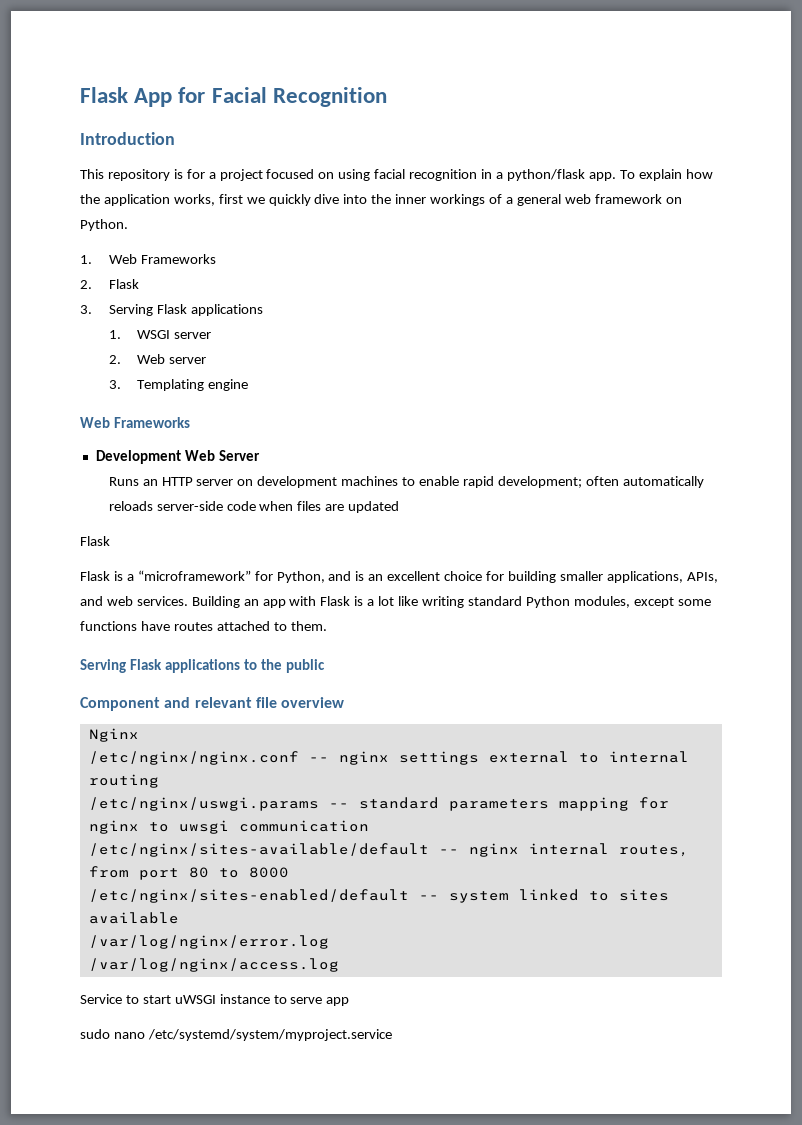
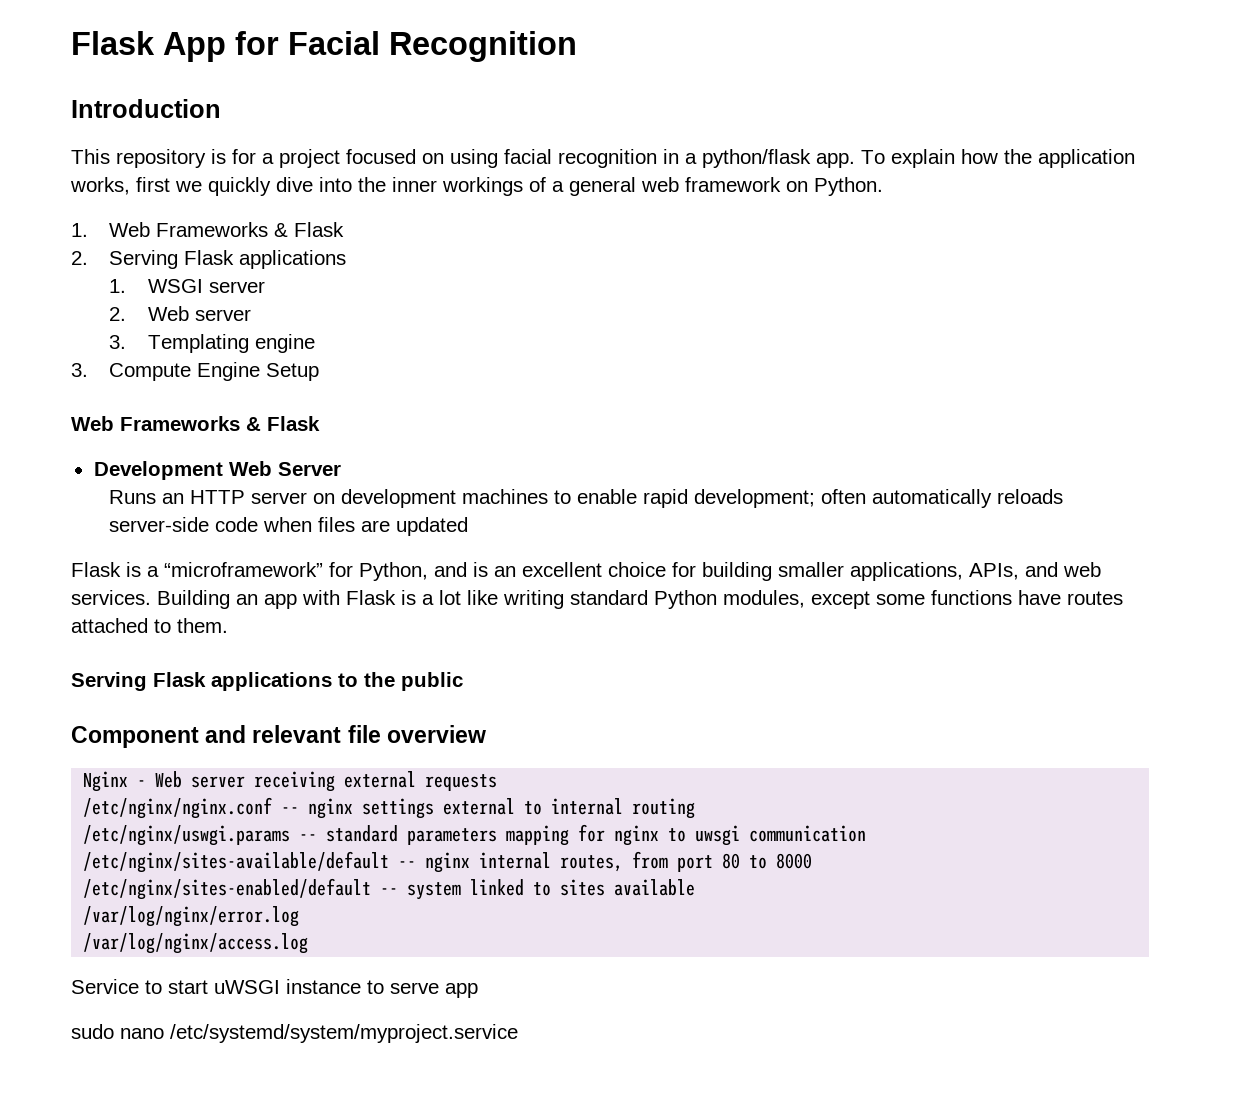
- 1. Web Frameworks
- 2. Flask
- 3. Serving Flask applications
+ 1. Web Frameworks & Flask
+ 2. Serving Flask applications
  3. Templating engine
- Web Frameworks
+ 3. Compute Engine Setup
+ Web Frameworks & Flask
  Runs an HTTP server on development machines to enable rapid development; often automatically reloads server-side code when files are updated
- Flask
- Nginx
+ Nginx - Web server receiving external requests

